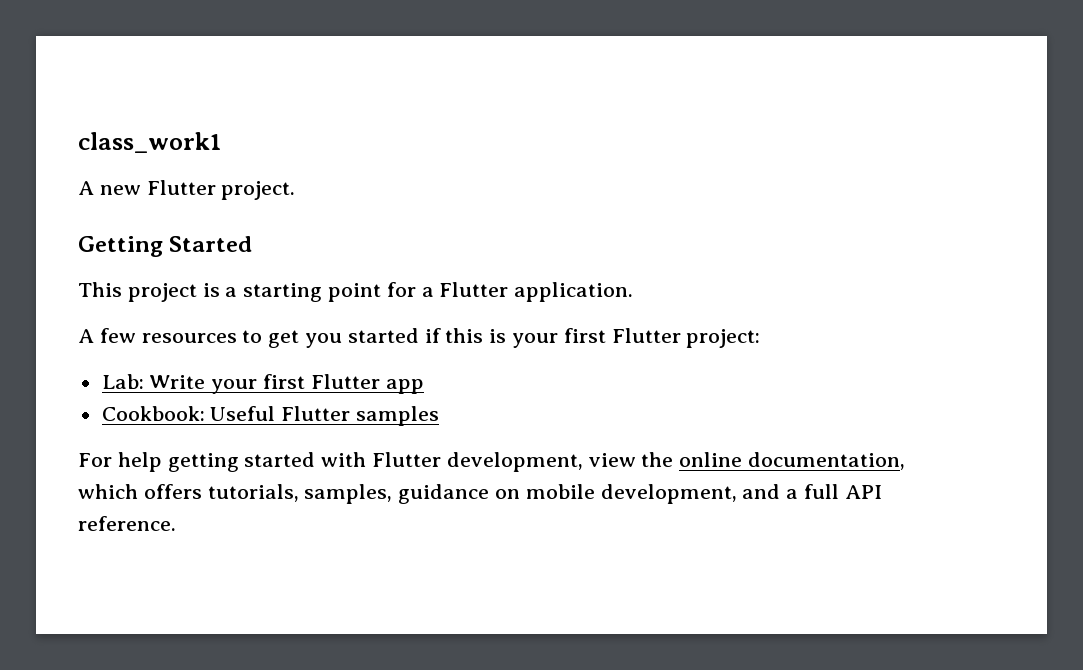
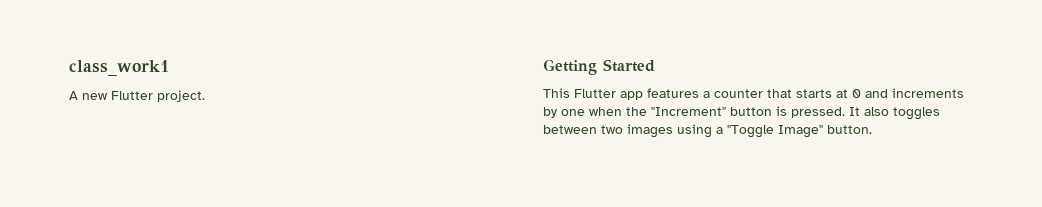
- This project is a starting point for a Flutter application.
- A few resources to get you started if this is your first Flutter project:
- Lab: Write your first Flutter app
- Cookbook: Useful Flutter samples
- For help getting started with Flutter development, view the online documentation, which offers tutorials, samples, guidance on mobile development, and a full API reference.
+ This Flutter app features a counter that starts at 0 and increments by one when the "Increment" button is pressed. It also toggles between two images using a "Toggle Image" button.

